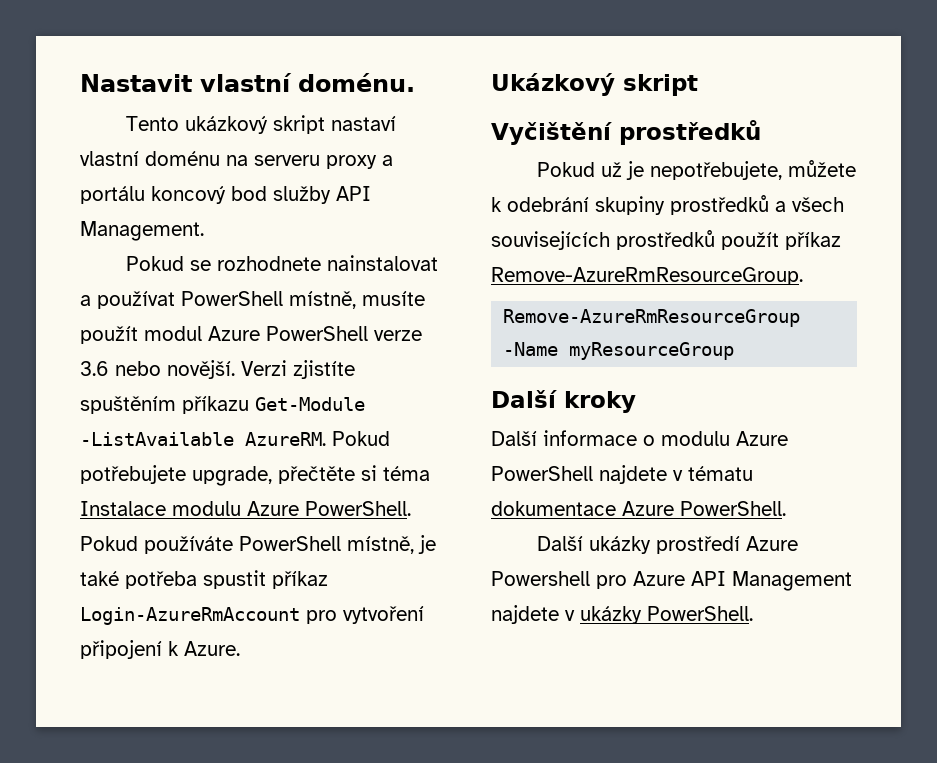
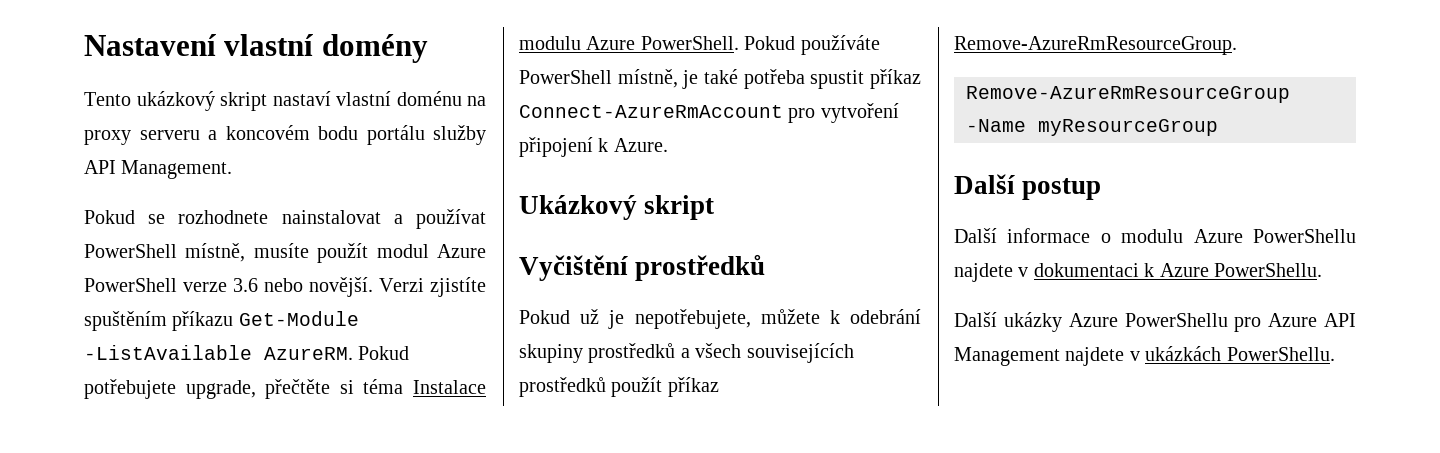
- Nastavit vlastní doménu.
+ Nastavení vlastní domény
- Tento ukázkový skript nastaví vlastní doménu na serveru proxy a portálu koncový bod služby API Management.
+ Tento ukázkový skript nastaví vlastní doménu na proxy serveru a koncovém bodu portálu služby API Management.
- Pokud používáte PowerShell místně, je také potřeba spustit příkaz Login-AzureRmAccount pro vytvoření připojení k Azure.
+ Pokud používáte PowerShell místně, je také potřeba spustit příkaz Connect-AzureRmAccount pro vytvoření připojení k Azure.
- Další kroky
+ Další postup
- Další informace o modulu Azure PowerShell najdete v tématu dokumentace Azure PowerShell.
+ Další informace o modulu Azure PowerShellu najdete v dokumentaci k Azure PowerShellu.
- Další ukázky prostředí Azure Powershell pro Azure API Management najdete v ukázky PowerShell.
+ Další ukázky Azure PowerShellu pro Azure API Management najdete v ukázkách PowerShellu.

